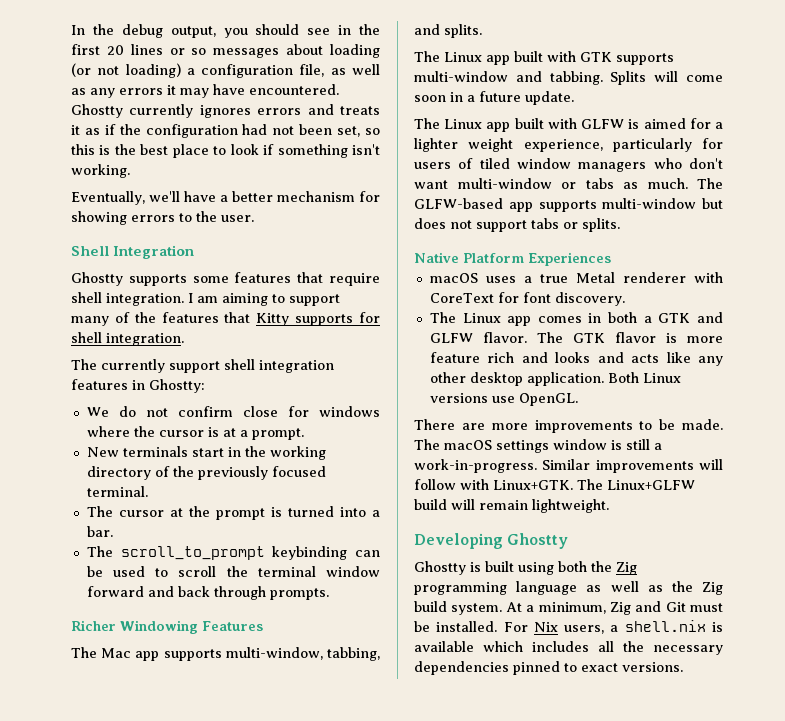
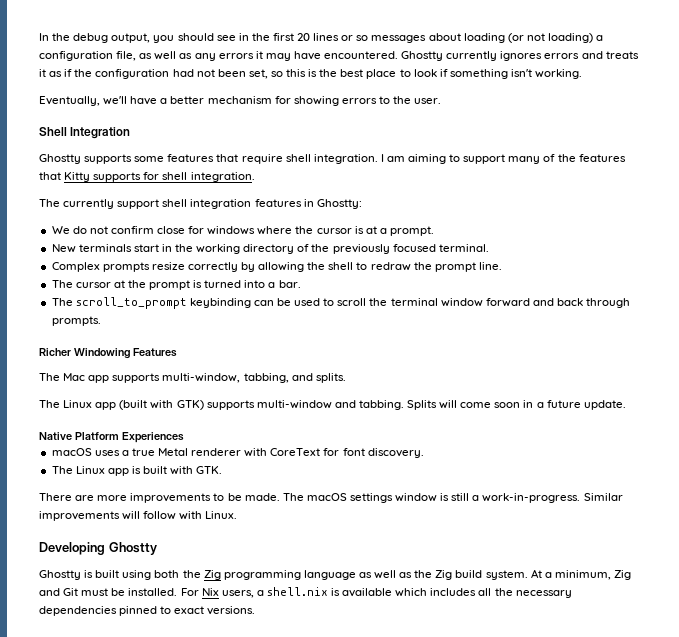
+ Complex prompts resize correctly by allowing the shell to redraw the prompt line.
- The Linux app built with GTK supports multi-window and tabbing.
+ The Linux app (built with GTK) supports multi-window and tabbing.
- The Linux app built with GLFW is aimed for a lighter weight experience, particularly for users of tiled window managers who don't want multi-window or tabs as much. The GLFW-based app supports multi-window but does not support tabs or splits.
- The Linux app comes in both a GTK and GLFW flavor. The GTK flavor is more feature rich and looks and acts like any other desktop application. Both Linux versions use OpenGL.
+ The Linux app is built with GTK.
- Similar improvements will follow with Linux+GTK. The Linux+GLFW build will remain lightweight.
+ Similar improvements will follow with Linux.

